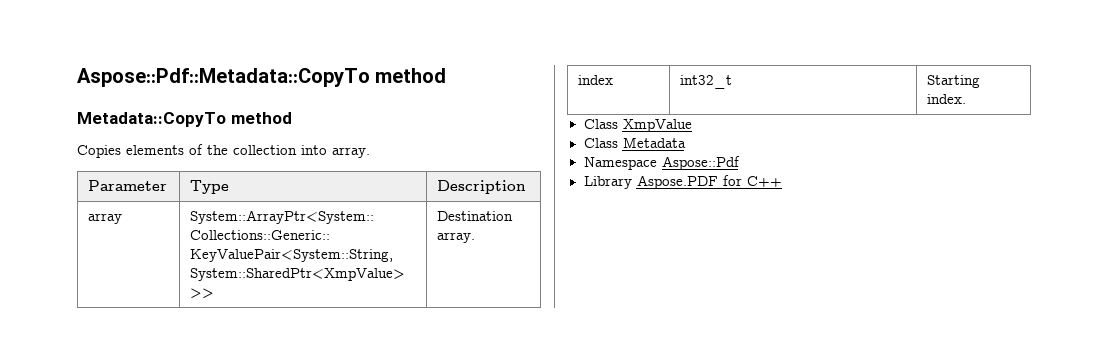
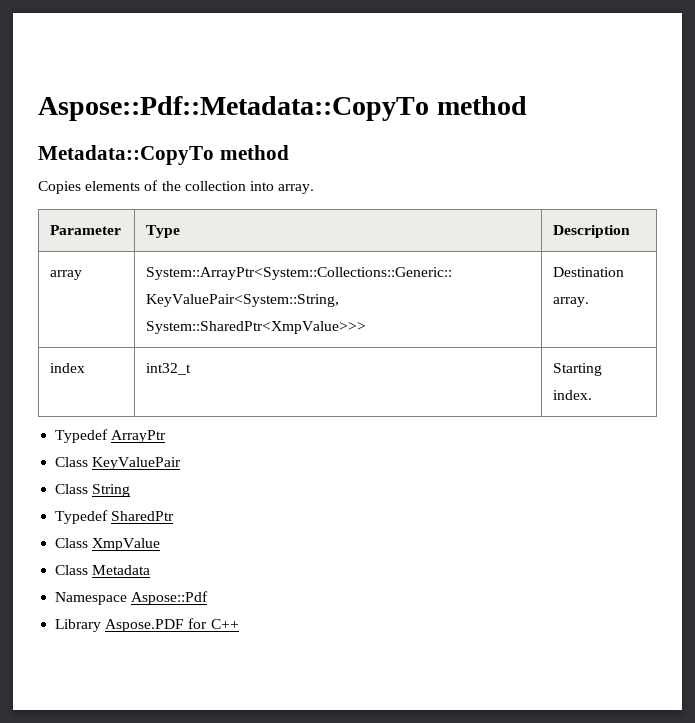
+ Typedef ArrayPtr
+ Class KeyValuePair
+ Class String
+ Typedef SharedPtr

